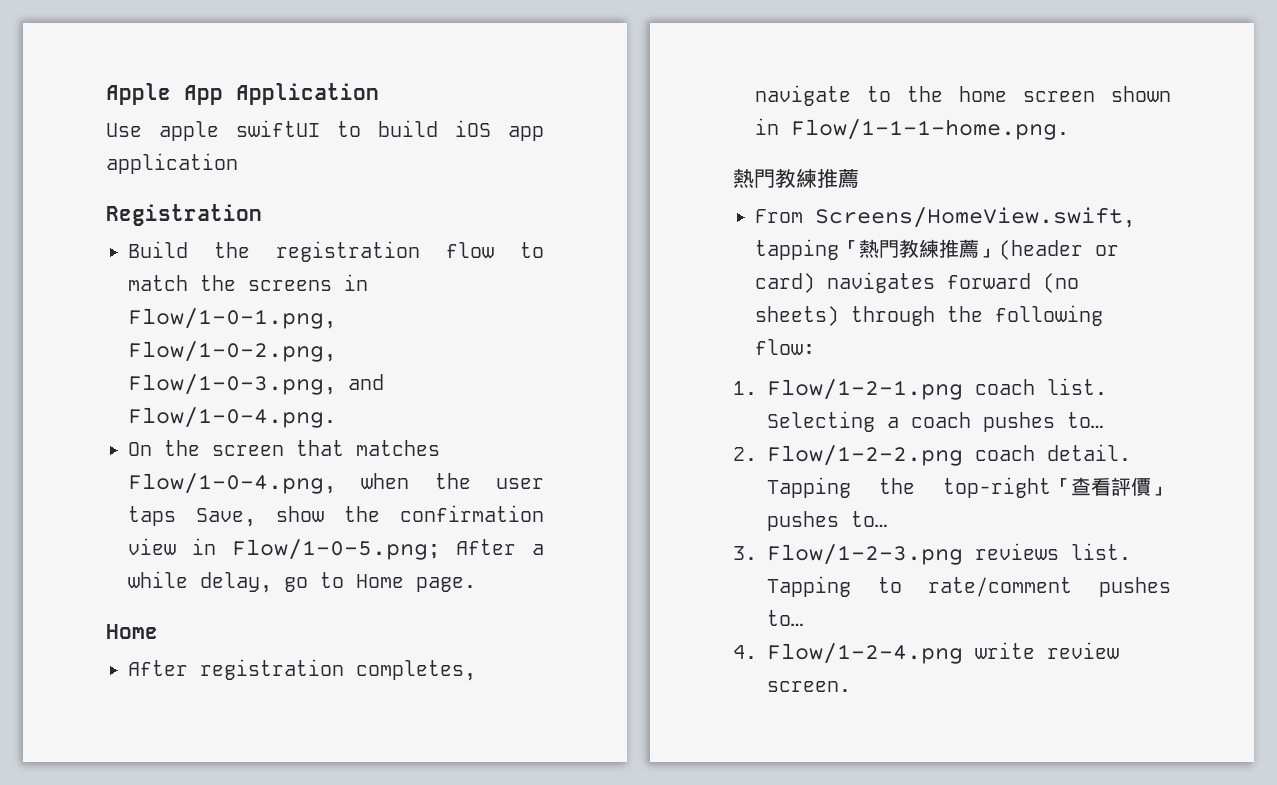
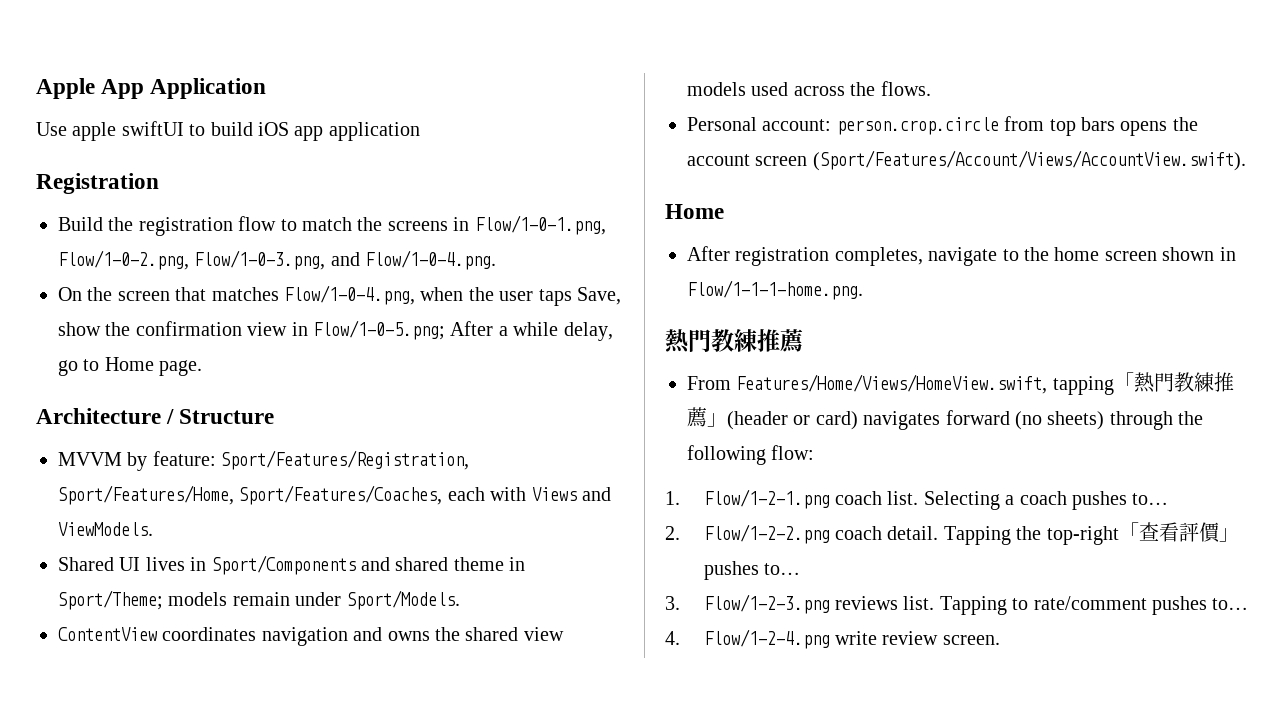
+ Architecture / Structure
+ MVVM by feature: Sport/Features/Registration, Sport/Features/Home, Sport/Features/Coaches, each with Views and ViewModels.
+ Shared UI lives in Sport/Components and shared theme in Sport/Theme; models remain under Sport/Models.
+ ContentView coordinates navigation and owns the shared view models used across the flows.
+ Personal account: person.crop.circle from top bars opens the account screen (Sport/Features/Account/Views/AccountView.swift).
- From Screens/HomeView.swift, tapping「熱門教練推薦」(header or card) navigates forward (no sheets) through the following flow:
+ From Features/Home/Views/HomeView.swift, tapping「熱門教練推薦」(header or card) navigates forward (no sheets) through the following flow:

